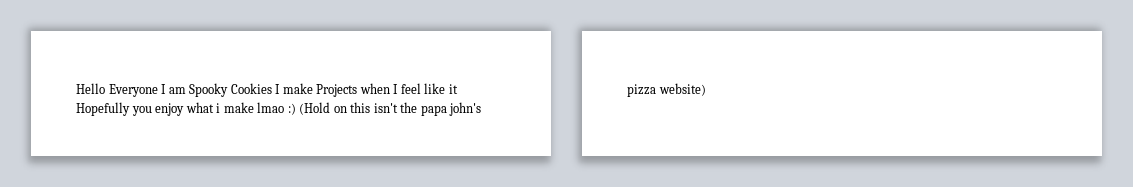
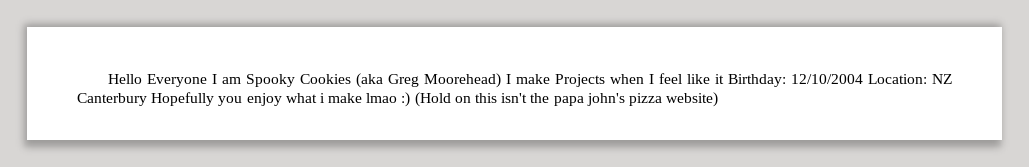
- Hello Everyone I am Spooky Cookies I make Projects when I feel like it Hopefully you enjoy what i make lmao :) (Hold on this isn't the papa john's pizza website)
+ Hello Everyone I am Spooky Cookies (aka Greg Moorehead) I make Projects when I feel like it Birthday: 12/10/2004 Location: NZ Canterbury Hopefully you enjoy what i make lmao :) (Hold on this isn't the papa john's pizza website)

